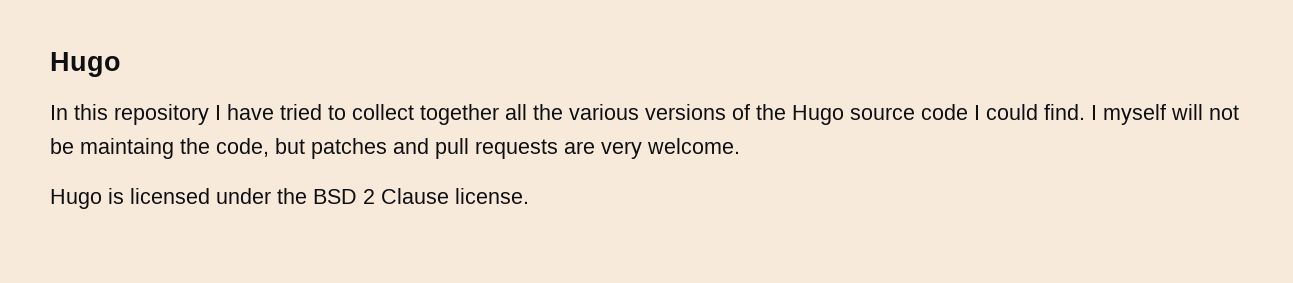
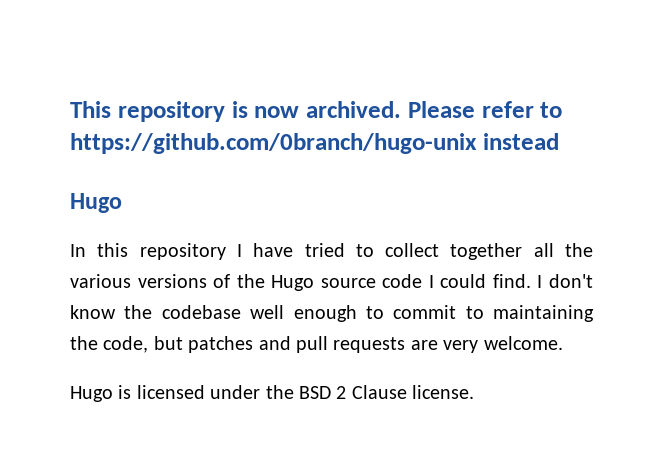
+ This repository is now archived. Please refer to https://github.com/0branch/hugo-unix instead
- I myself will not be maintaing the code, but patches and pull requests are very welcome.
+ I don't know the codebase well enough to commit to maintaining the code, but patches and pull requests are very welcome.

